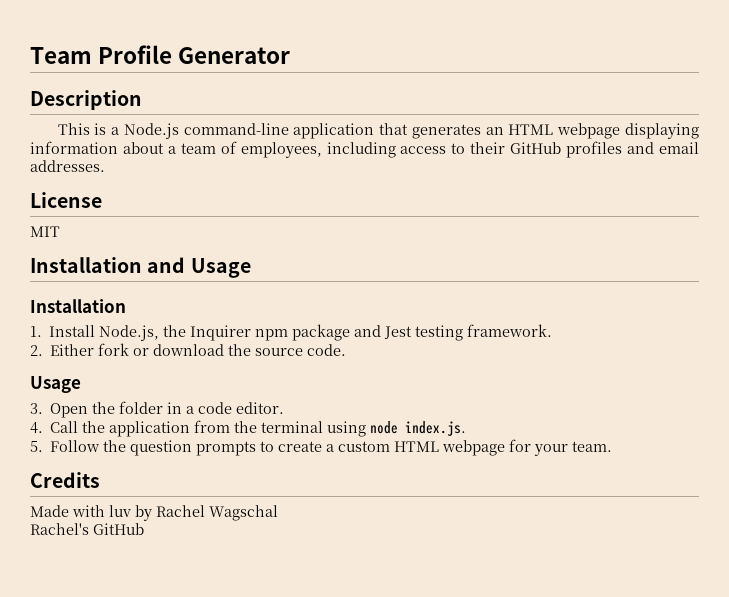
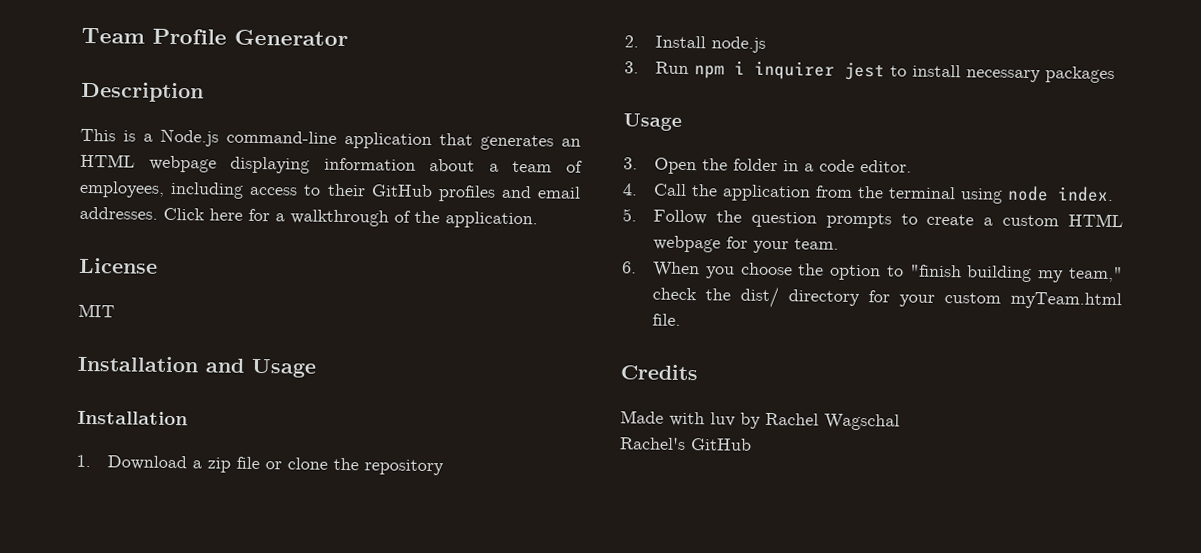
+ Click here for a walkthrough of the application.
- 1. Install Node.js, the Inquirer npm package and Jest testing framework.
- 2. Either fork or download the source code.
+ 1. Download a zip file or clone the repository
+ 2. Install node.js
+ 3. Run npm i inquirer jest to install necessary packages
- 4. Call the application from the terminal using node index.js.
+ 4. Call the application from the terminal using node index.
+ 6. When you choose the option to "finish building my team," check the dist/ directory for your custom myTeam.html file.

